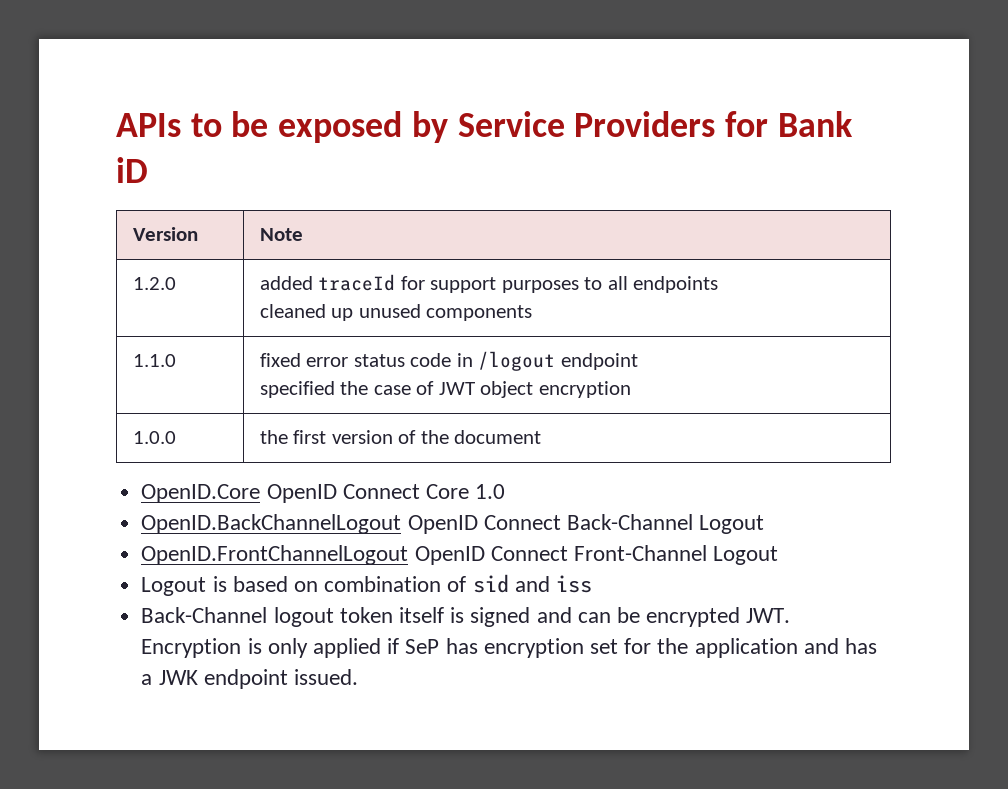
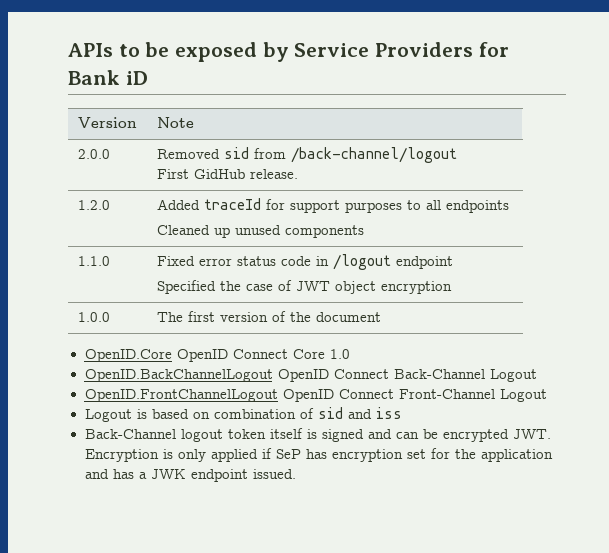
+ 2.0.0 | Removed sid from /back-channel/logout
+ First GidHub release.
- 1.2.0 | added traceId for support purposes to all endpoints
- cleaned up unused components
+ 1.2.0 | Added traceId for support purposes to all endpoints
+ Cleaned up unused components
- 1.1.0 | fixed error status code in /logout endpoint
- specified the case of JWT object encryption
+ 1.1.0 | Fixed error status code in /logout endpoint
+ Specified the case of JWT object encryption
- 1.0.0 | the first version of the document
+ 1.0.0 | The first version of the document

